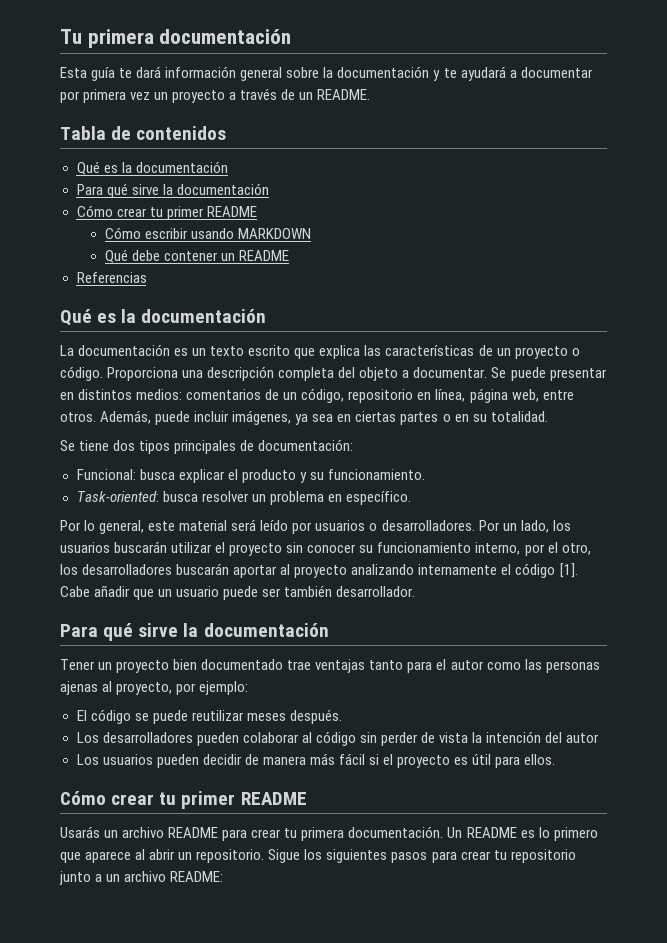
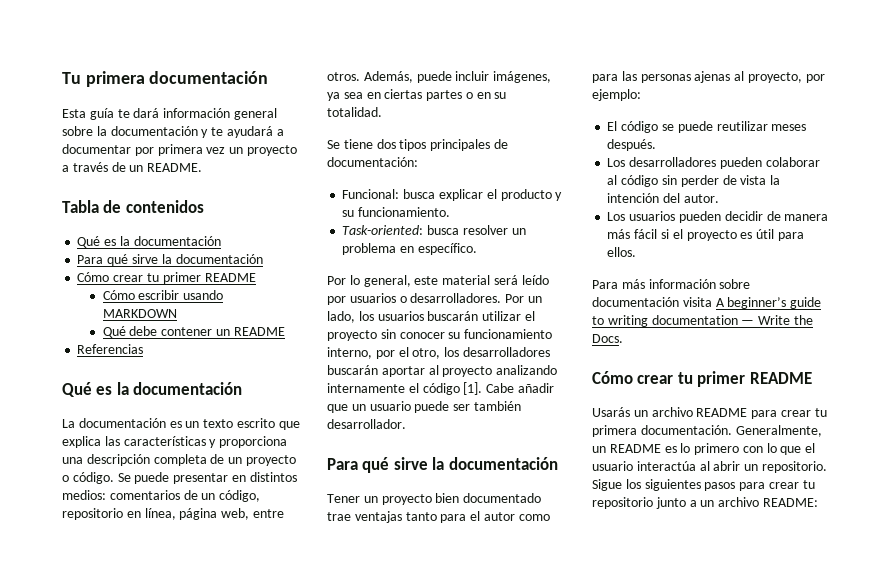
- La documentación es un texto escrito que explica las características de un proyecto o código.
+ La documentación es un texto escrito que explica las características y proporciona una descripción completa de un proyecto o código.
- Proporciona una descripción completa del objeto a documentar.
- Tener un proyecto bien documentado trae ventajas tanto para el autor como las personas ajenas al proyecto, por ejemplo:
+ Tener un proyecto bien documentado trae ventajas tanto para el autor como para las personas ajenas al proyecto, por ejemplo:
- Los desarrolladores pueden colaborar al código sin perder de vista la intención del autor
+ Los desarrolladores pueden colaborar al código sin perder de vista la intención del autor.
+ Para más información sobre documentación visita A beginner’s guide to writing documentation — Write the Docs.
- Un README es lo primero que aparece al abrir un repositorio.
+ Generalmente, un README es lo primero con lo que el usuario interactúa al abrir un repositorio.

